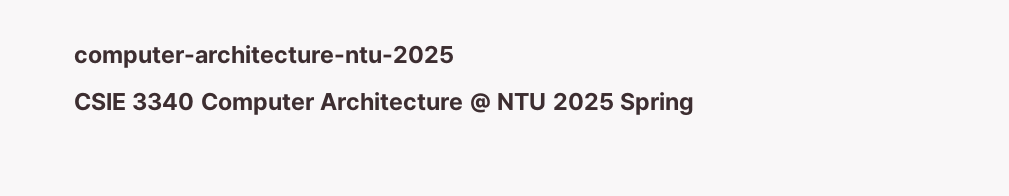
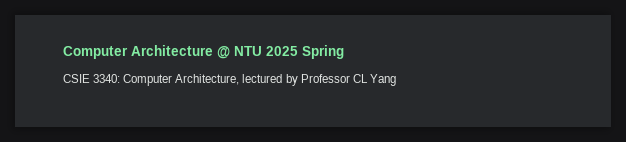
- computer-architecture-ntu-2025
- CSIE 3340 Computer Architecture @ NTU 2025 Spring
+ Computer Architecture @ NTU 2025 Spring
+ CSIE 3340: Computer Architecture, lectured by Professor CL Yang

